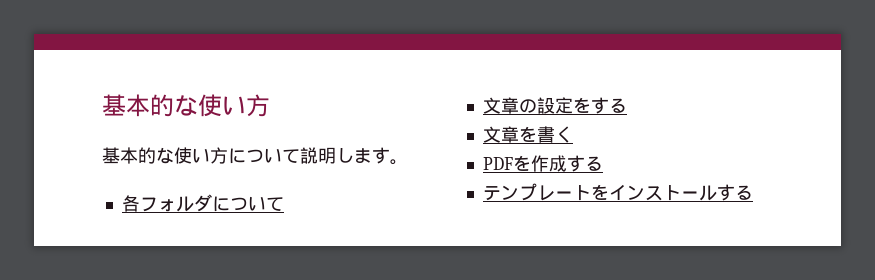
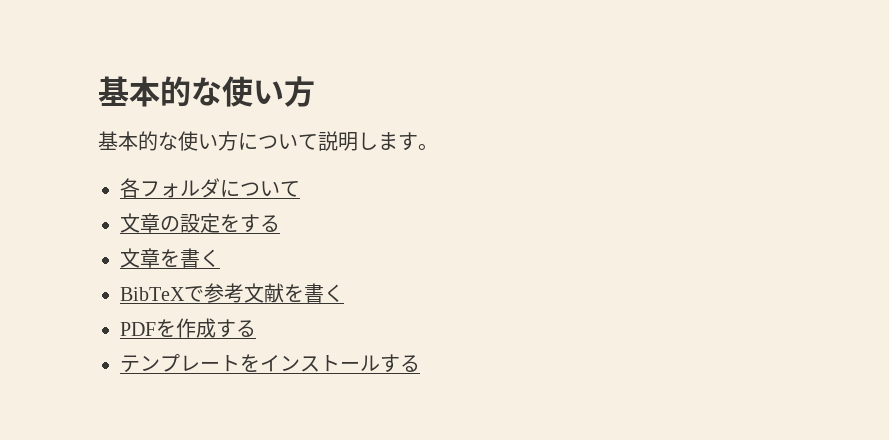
+ BibTeXで参考文献を書く

